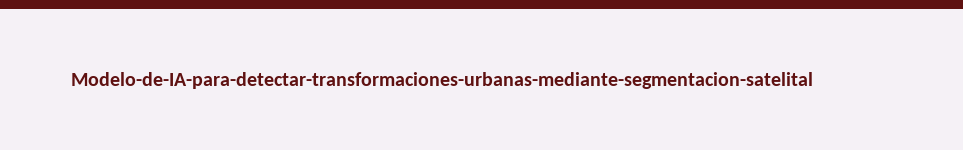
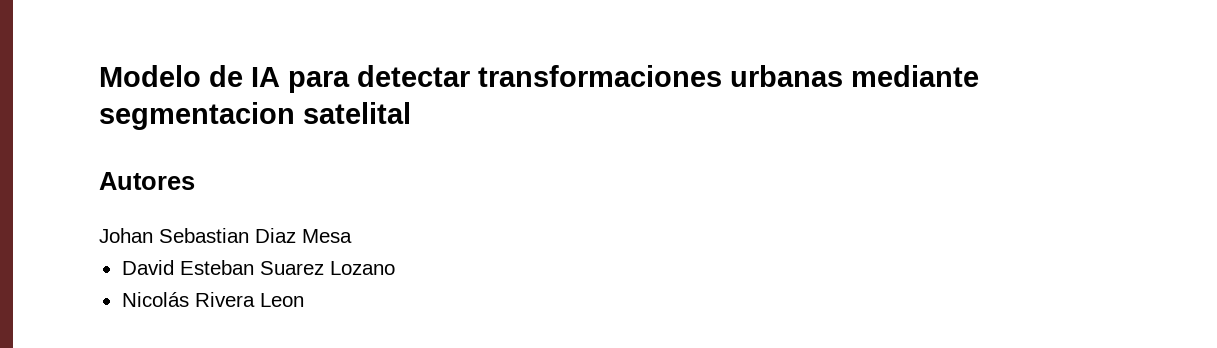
- Modelo-de-IA-para-detectar-transformaciones-urbanas-mediante-segmentacion-satelital
+ Modelo de IA para detectar transformaciones urbanas mediante segmentacion satelital
+ Autores
+ Johan Sebastian Diaz Mesa
+ David Esteban Suarez Lozano
+ Nicolás Rivera Leon

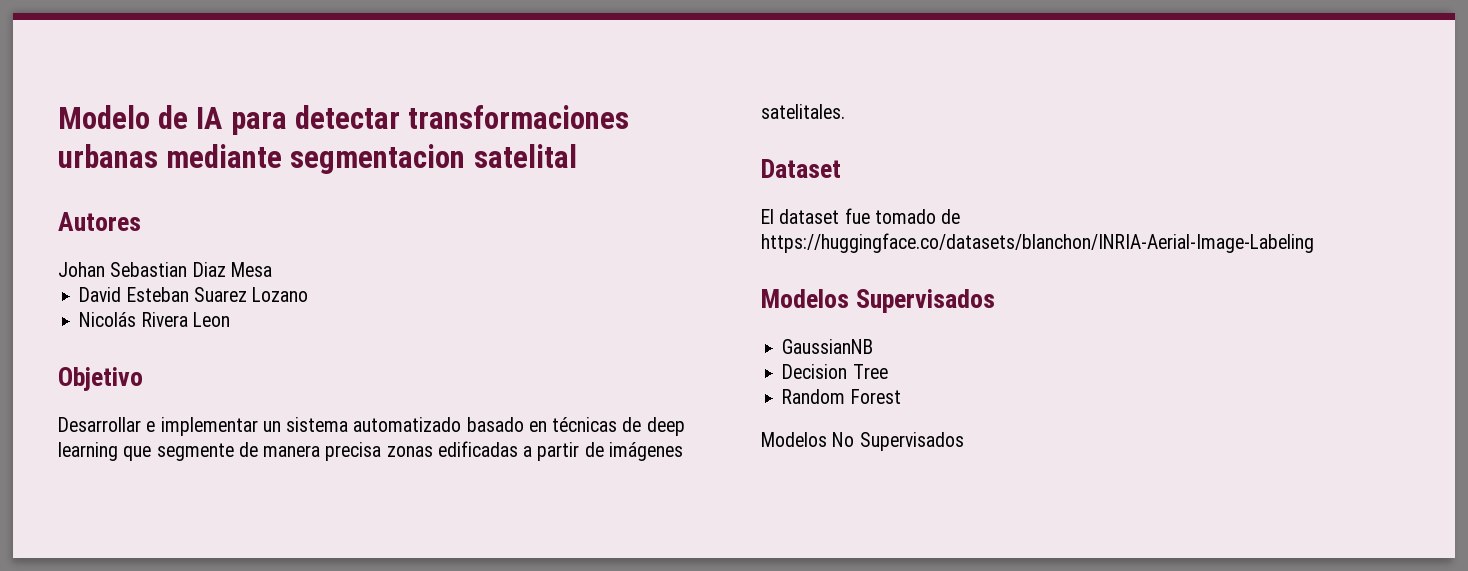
+ Objetivo
+ Desarrollar e implementar un sistema automatizado basado en técnicas de deep learning que segmente de manera precisa zonas edificadas a partir de imágenes satelitales.
+ Dataset
+ El dataset fue tomado de https://huggingface.co/datasets/blanchon/INRIA-Aerial-Image-Labeling
+ Modelos Supervisados
+ GaussianNB
+ Decision Tree
+ Random Forest
+ Modelos No Supervisados

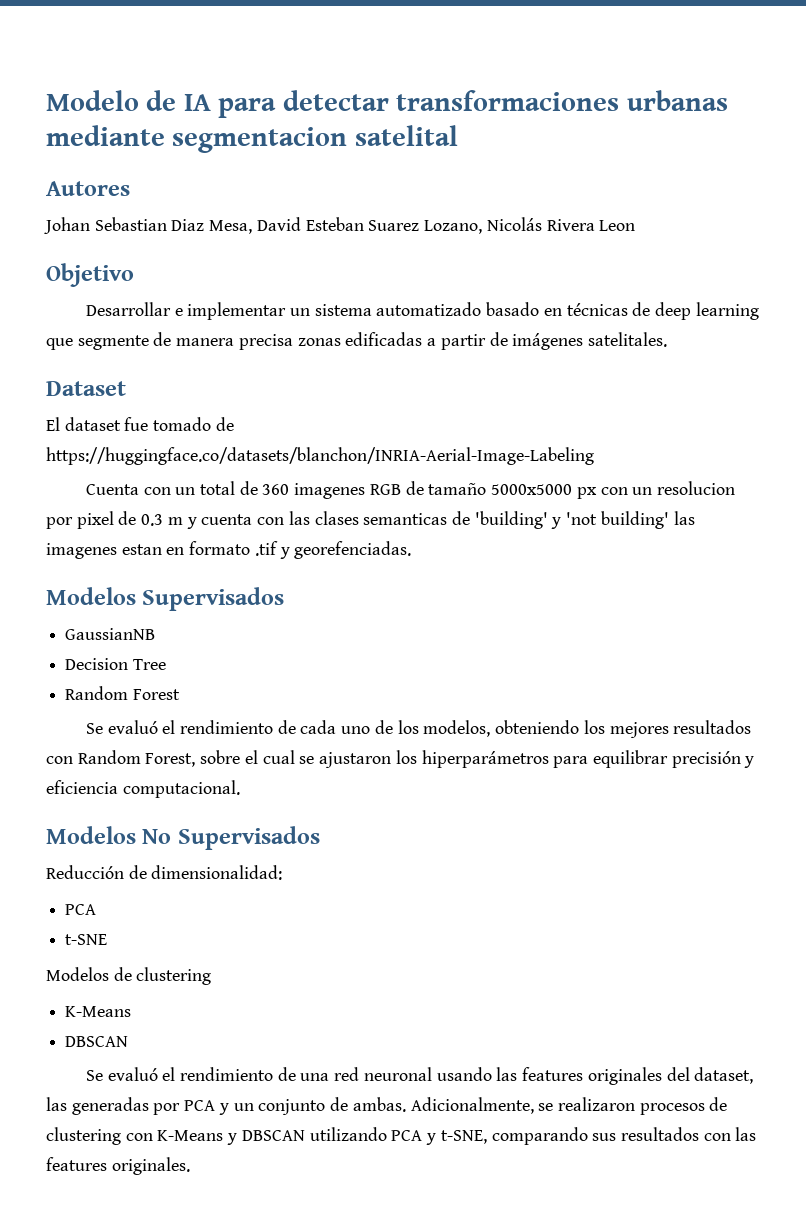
- Johan Sebastian Diaz Mesa
- David Esteban Suarez Lozano
- Nicolás Rivera Leon
+ Johan Sebastian Diaz Mesa, David Esteban Suarez Lozano, Nicolás Rivera Leon
+ Cuenta con un total de 360 imagenes RGB de tamaño 5000x5000 px con un resolucion por pixel de 0.3 m y cuenta con las clases semanticas de 'building' y 'not building' las imagenes estan en formato .tif y georefenciadas.
+ Se evaluó el rendimiento de cada uno de los modelos, obteniendo los mejores resultados con Random Forest, sobre el cual se ajustaron los hiperparámetros para equilibrar precisión y eficiencia computacional.
  Modelos No Supervisados
+ Reducción de dimensionalidad:
+ PCA
+ t-SNE
+ Modelos de clustering
+ K-Means
+ DBSCAN
+ Se evaluó el rendimiento de una red neuronal usando las features originales del dataset, las generadas por PCA y un conjunto de ambas. Adicionalmente, se realizaron procesos de clustering con K-Means y DBSCAN utilizando PCA y t-SNE, comparando sus resultados con las features originales.

